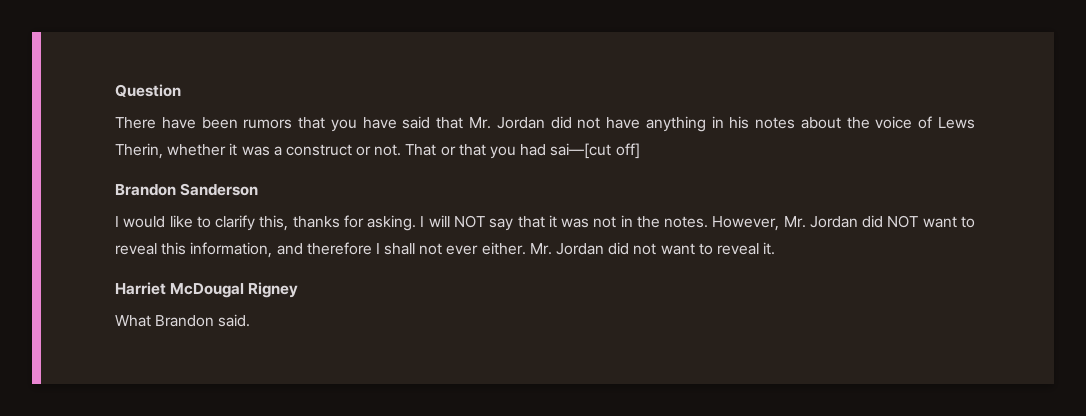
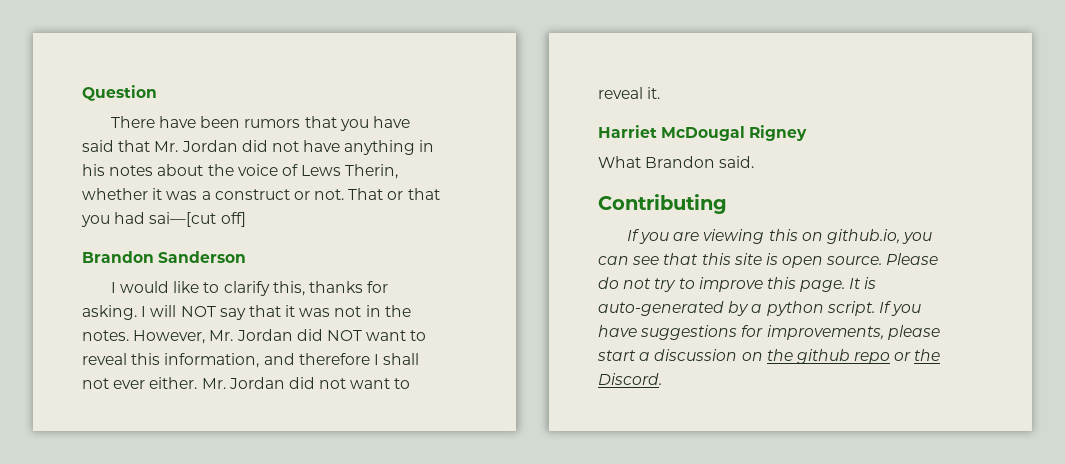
+ Contributing
+ If you are viewing this on github.io, you can see that this site is open source. Please do not try to improve this page. It is auto-generated by a python script. If you have suggestions for improvements, please start a discussion on the github repo or the Discord.

